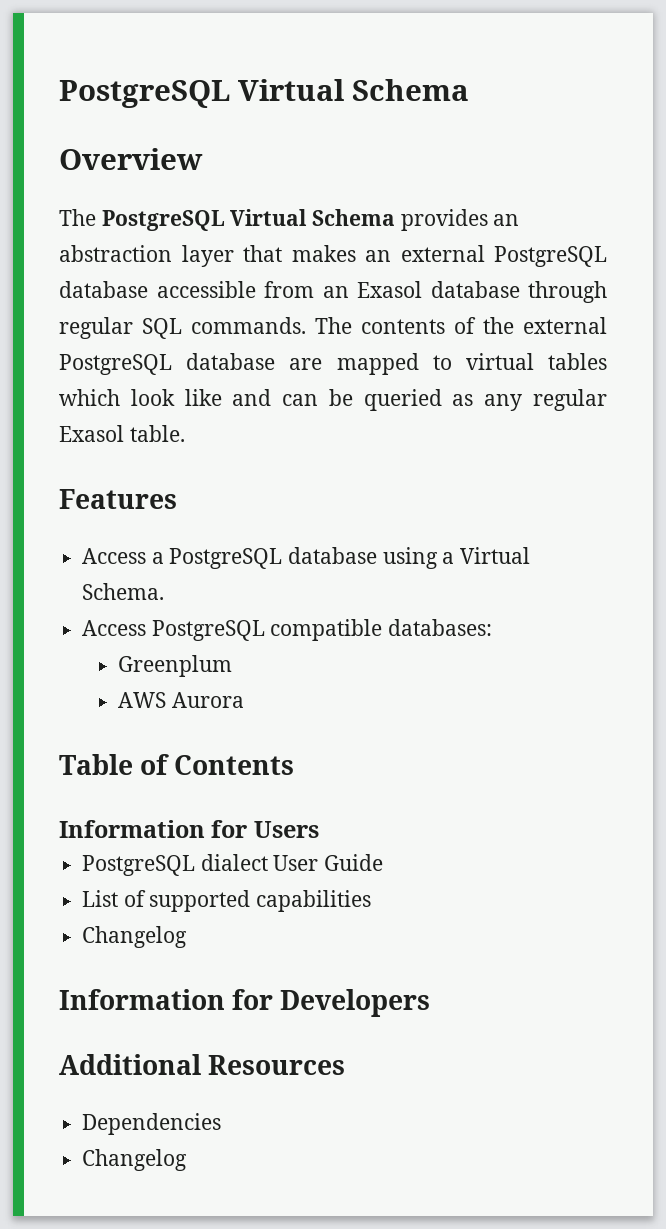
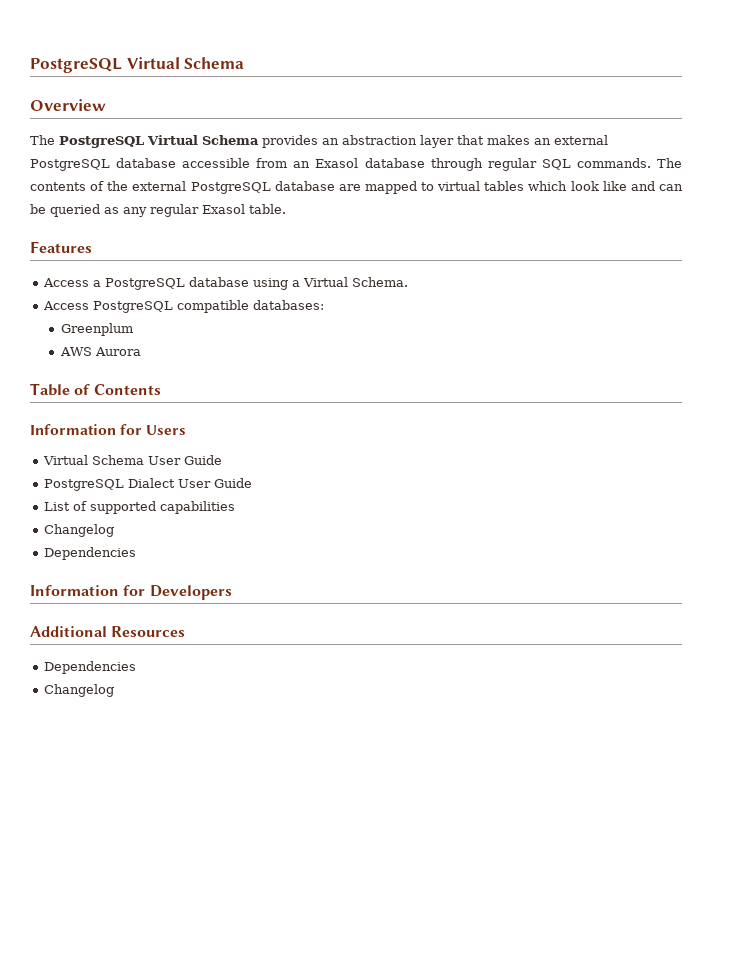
- PostgreSQL dialect User Guide
+ Virtual Schema User Guide
+ PostgreSQL Dialect User Guide
  List of supported capabilities
  Changelog
+ Dependencies

